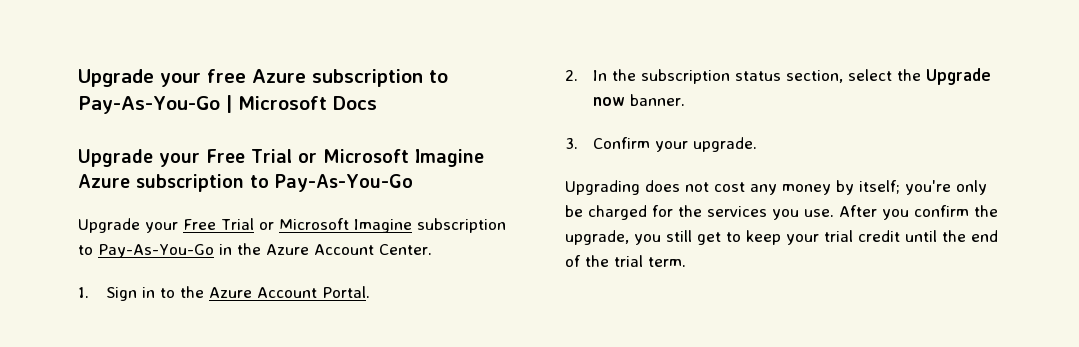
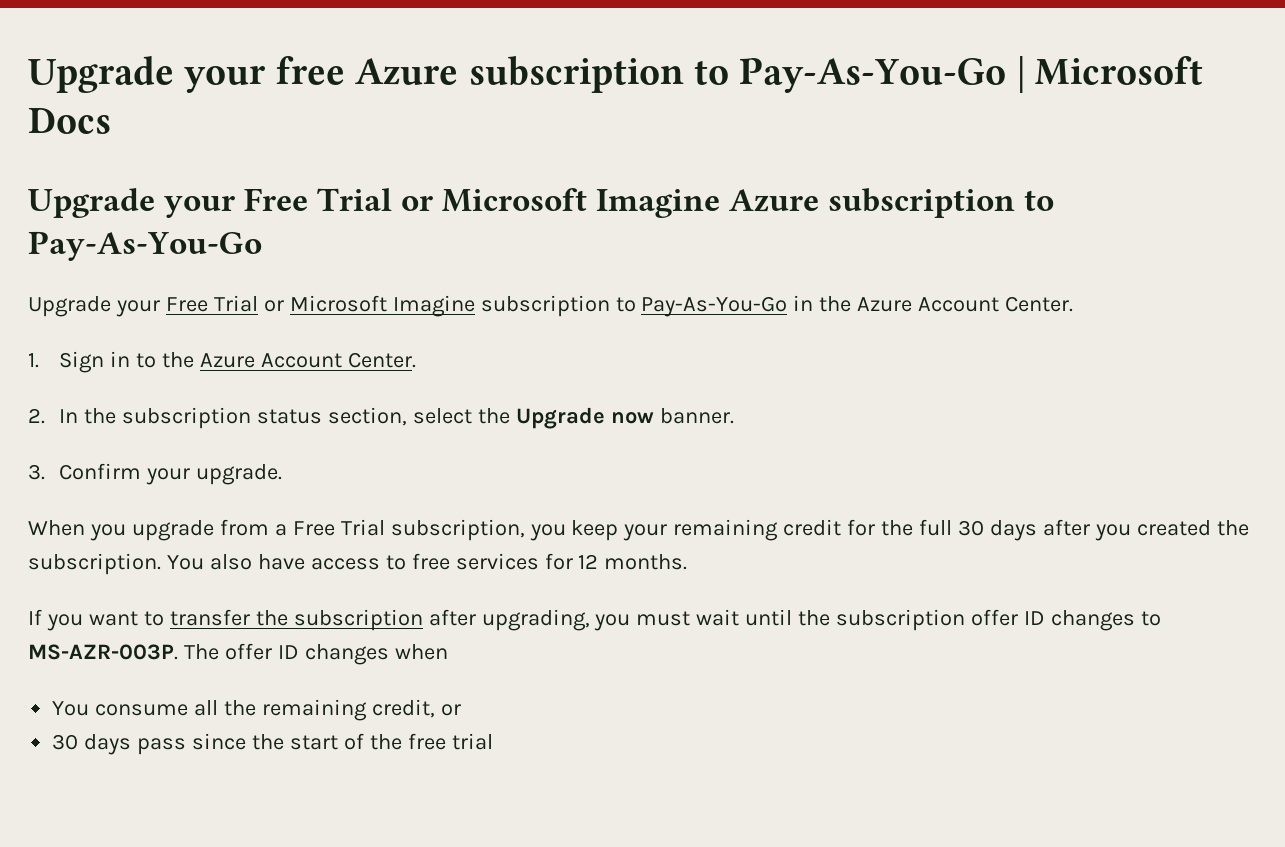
- 1. Sign in to the Azure Account Portal.
+ 1. Sign in to the Azure Account Center.
- Upgrading does not cost any money by itself; you're only be charged for the services you use. After you confirm the upgrade, you still get to keep your trial credit until the end of the trial term.
+ When you upgrade from a Free Trial subscription, you keep your remaining credit for the full 30 days after you created the subscription. You also have access to free services for 12 months.
+ If you want to transfer the subscription after upgrading, you must wait until the subscription offer ID changes to MS-AZR-003P. The offer ID changes when
+ You consume all the remaining credit, or
+ 30 days pass since the start of the free trial

